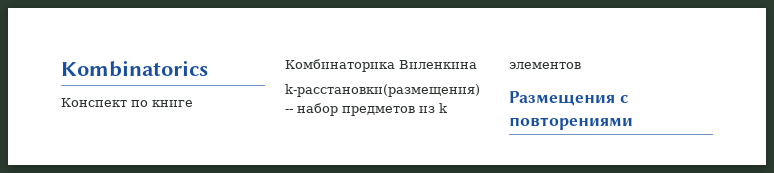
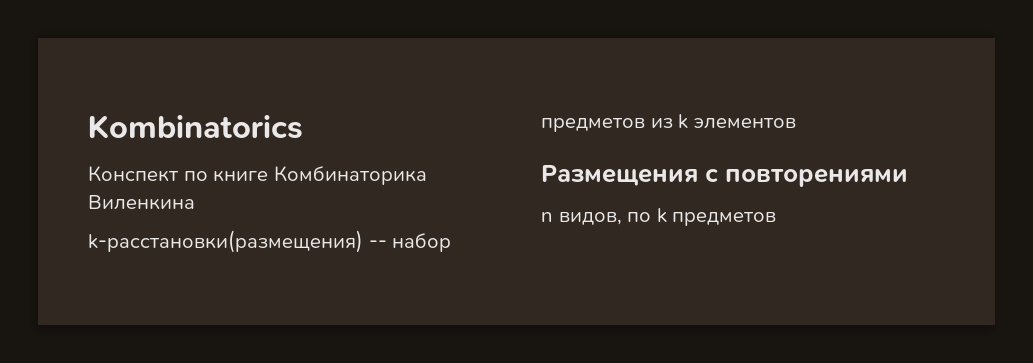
+ n видов, по k предметов

